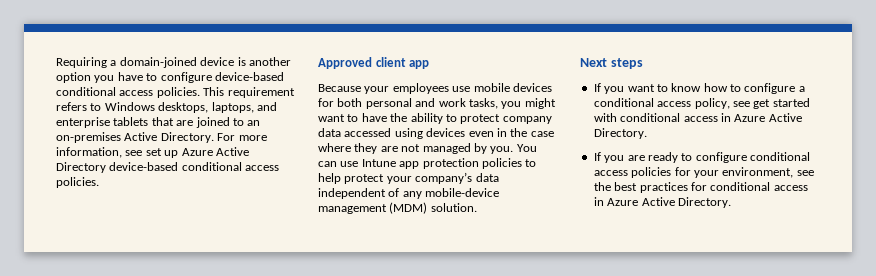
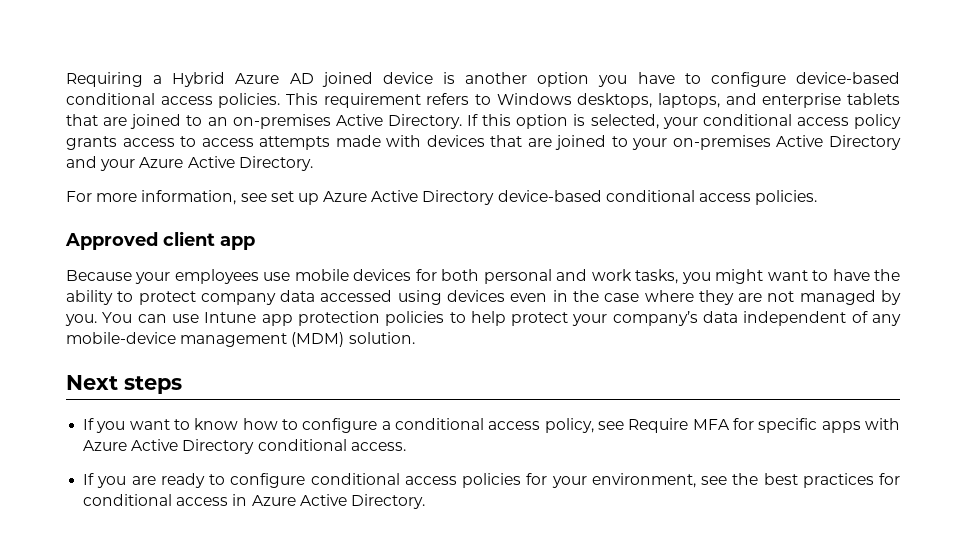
- Requiring a domain-joined device is another option you have to configure device-based conditional access policies.
+ Requiring a Hybrid Azure AD joined device is another option you have to configure device-based conditional access policies.
- This requirement refers to Windows desktops, laptops, and enterprise tablets that are joined to an on-premises Active Directory. For more information, see set up Azure Active Directory device-based conditional access policies.
+ This requirement refers to Windows desktops, laptops, and enterprise tablets that are joined to an on-premises Active Directory. If this option is selected, your conditional access policy grants access to access attempts made with devices that are joined to your on-premises Active Directory and your Azure Active Directory.
+ For more information, see set up Azure Active Directory device-based conditional access policies.
- If you want to know how to configure a conditional access policy, see get started with conditional access in Azure Active Directory.
+ If you want to know how to configure a conditional access policy, see Require MFA for specific apps with Azure Active Directory conditional access.

